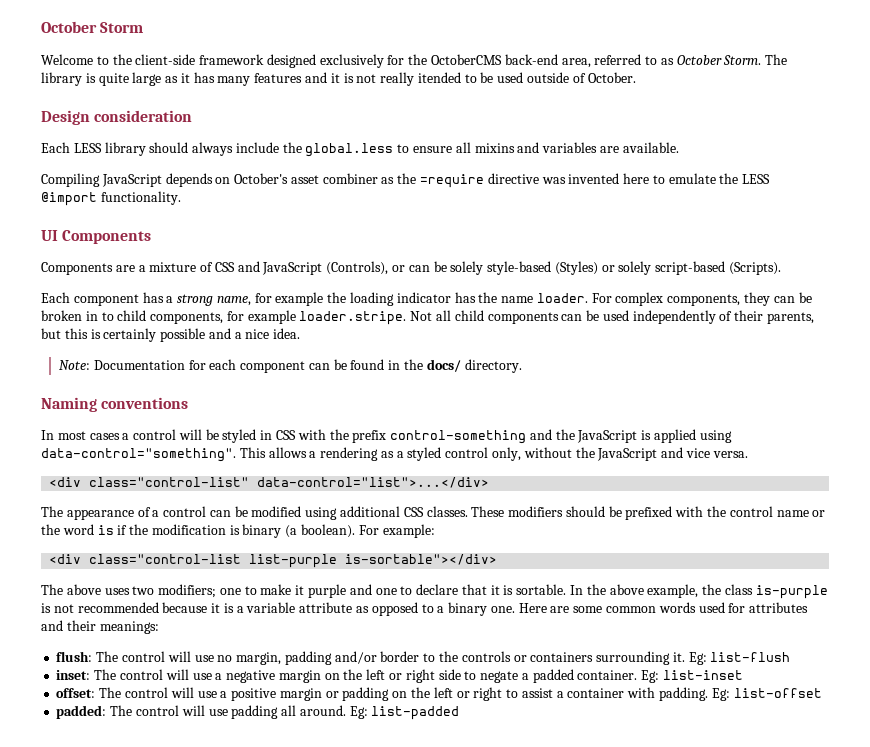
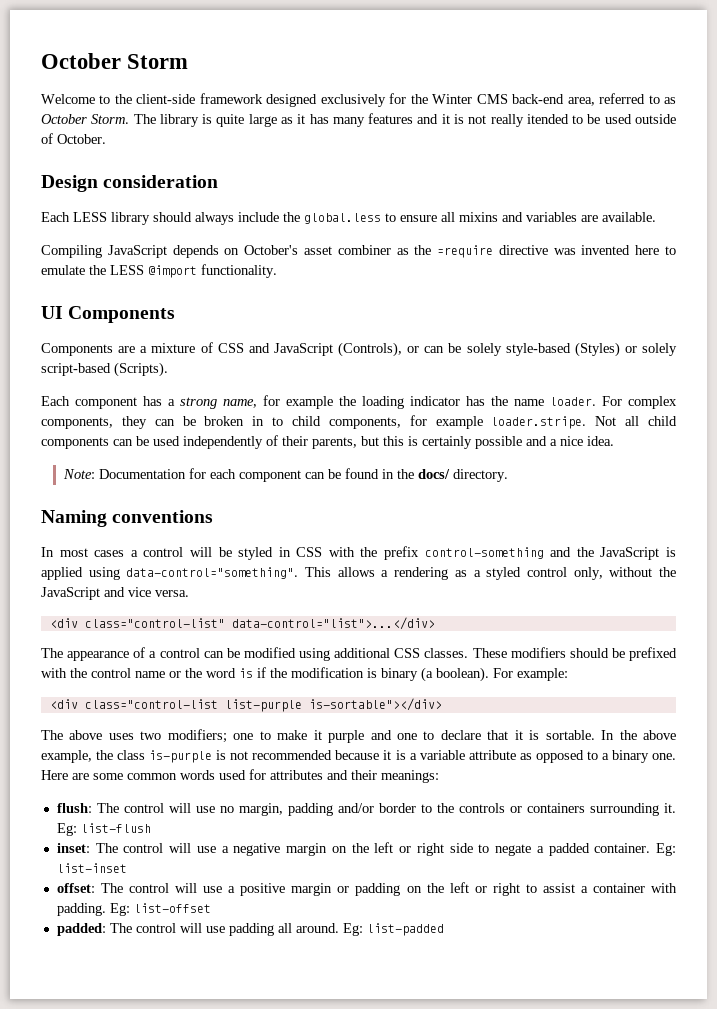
- Welcome to the client-side framework designed exclusively for the OctoberCMS back-end area, referred to as October Storm.
+ Welcome to the client-side framework designed exclusively for the Winter CMS back-end area, referred to as October Storm.

